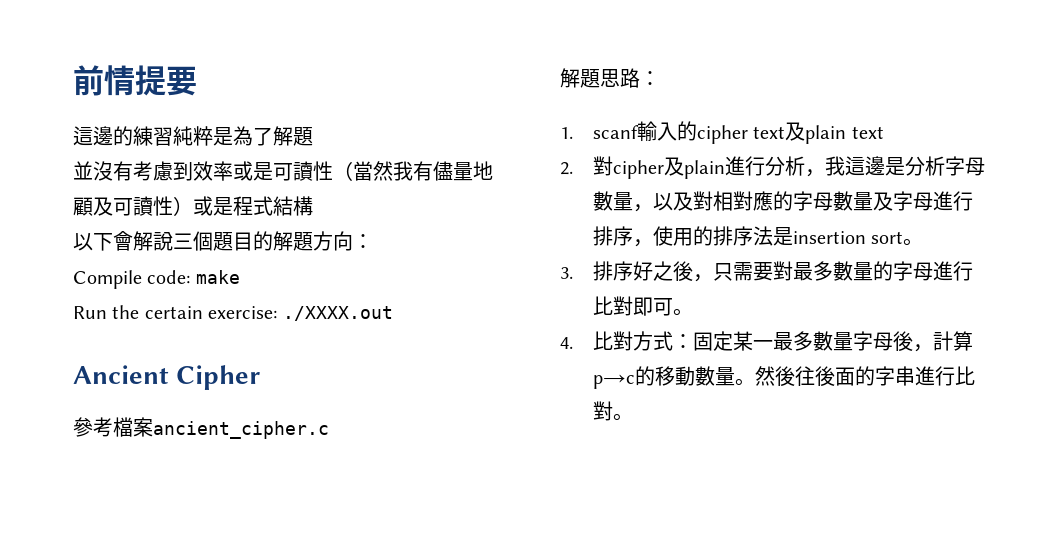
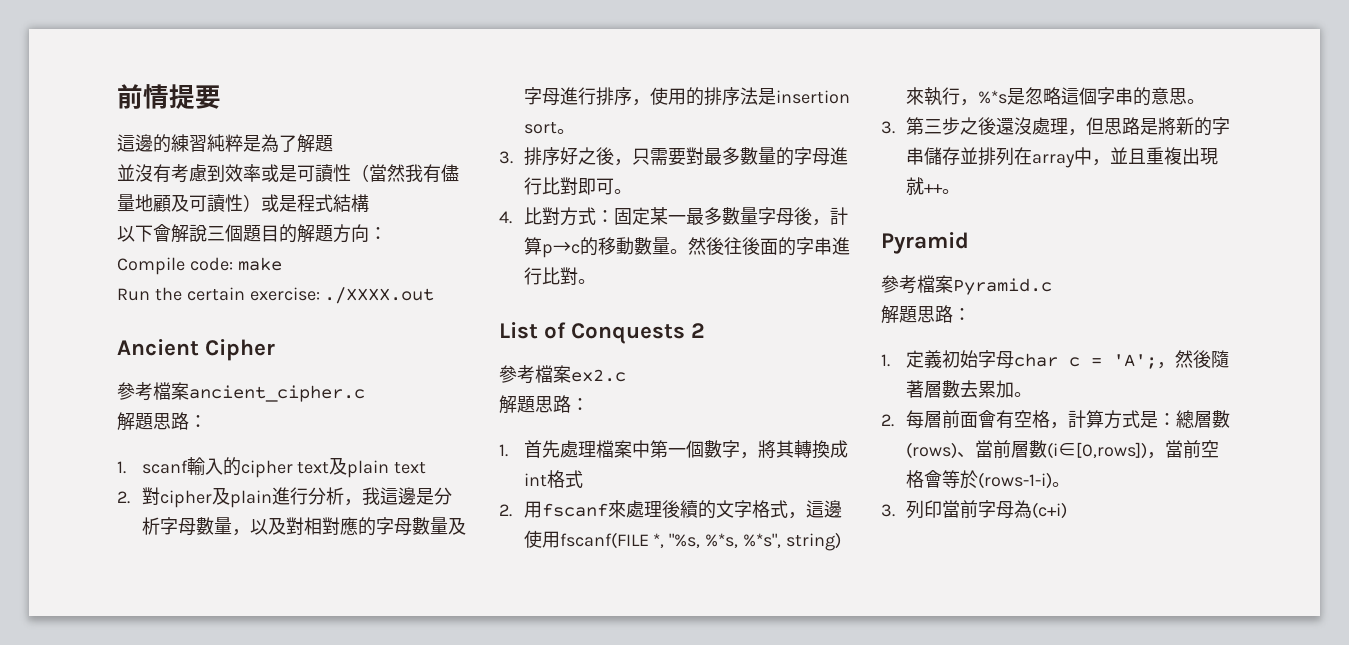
+ List of Conquests 2
+ 參考檔案ex2.c
+ 解題思路：
+ 1.首先處理檔案中第一個數字，將其轉換成int格式
+ 2.用fscanf來處理後續的文字格式，這邊使用fscanf(FILE *, "%s, %*s, %*s", string)來執行，%*s是忽略這個字串的意思。
+ 3.第三步之後還沒處理，但思路是將新的字串儲存並排列在array中，並且重複出現就++。
+ Pyramid
+ 參考檔案Pyramid.c
+ 解題思路：
+ 1.定義初始字母char c = 'A';，然後隨著層數去累加。
+ 2.每層前面會有空格，計算方式是：總層數(rows)、當前層數(i∈[0,rows])，當前空格會等於(rows-1-i)。
+ 3.列印當前字母為(c+i)

